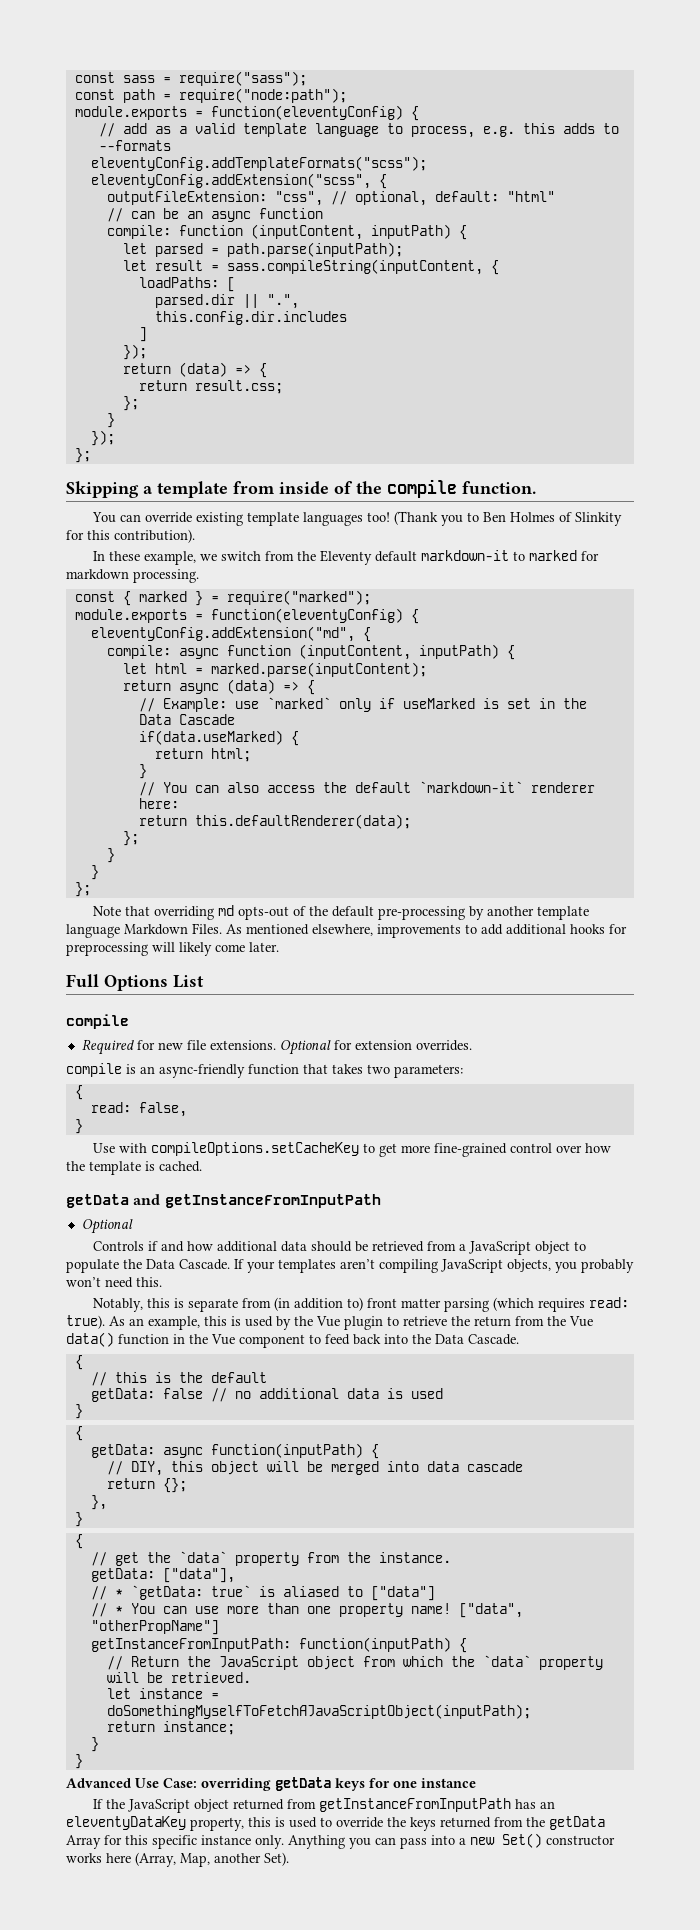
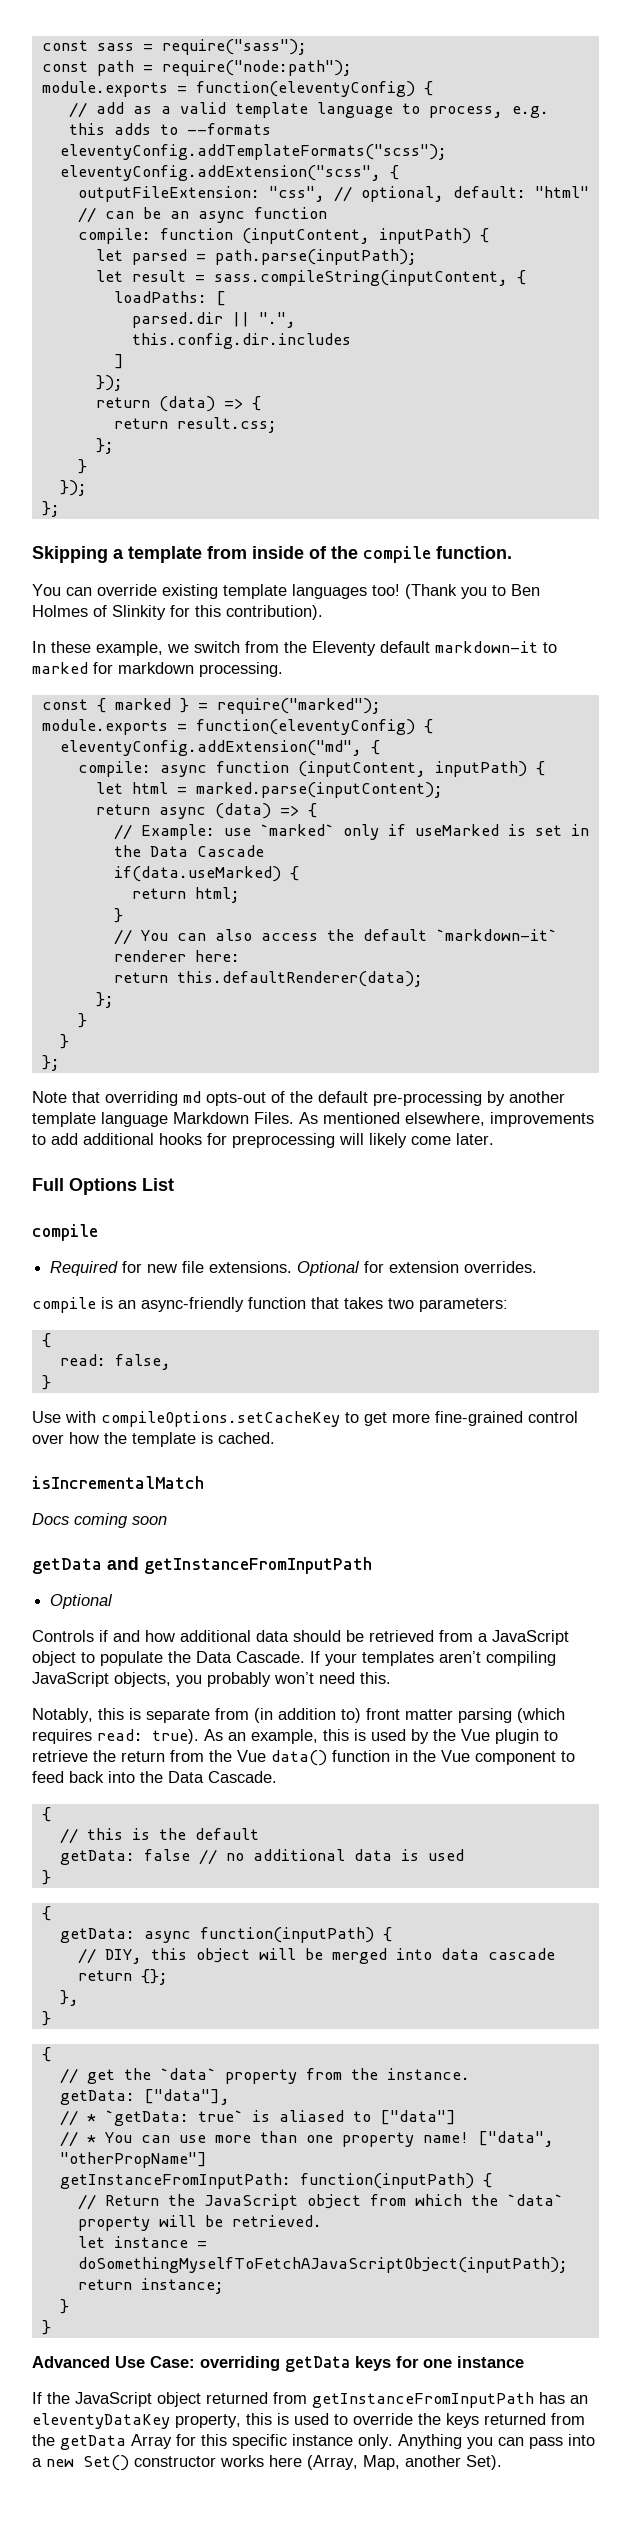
+ isIncrementalMatch
+ Docs coming soon

